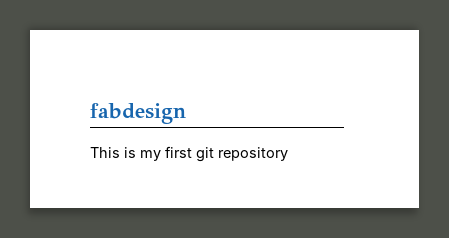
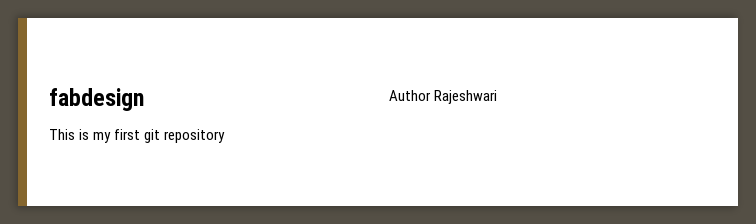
+ Author Rajeshwari

